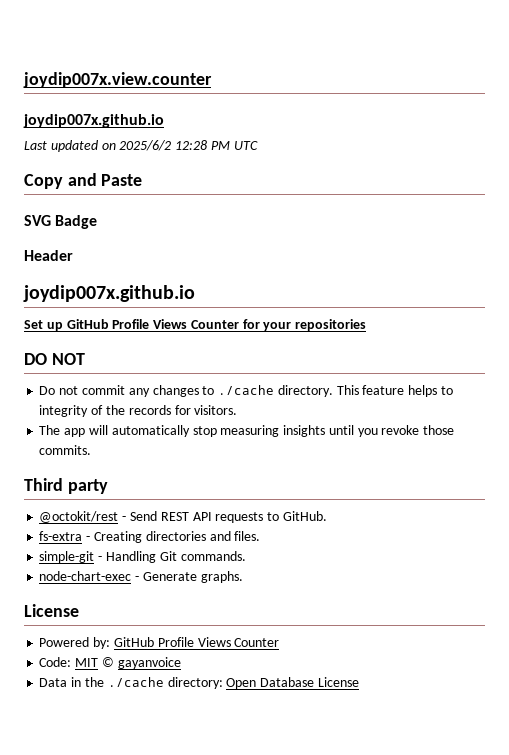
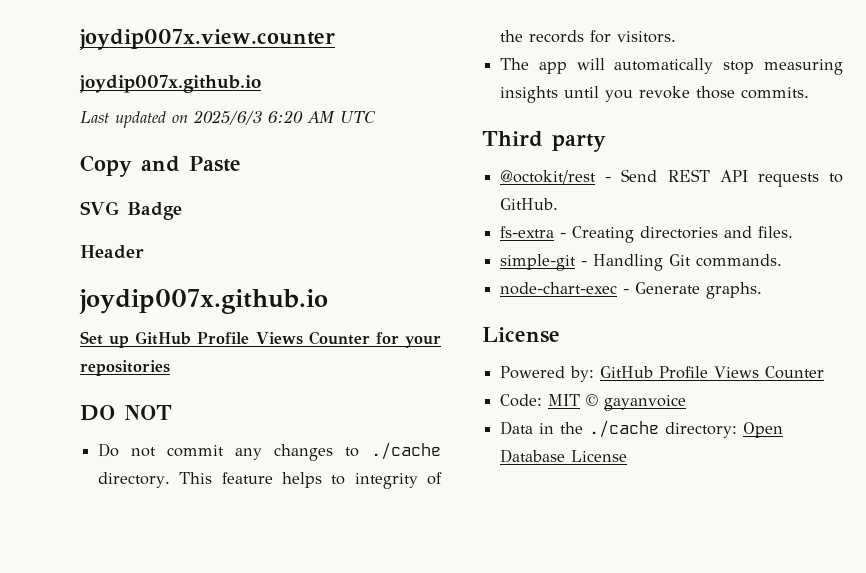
- Last updated on 2025/6/2 12:28 PM UTC
+ Last updated on 2025/6/3 6:20 AM UTC

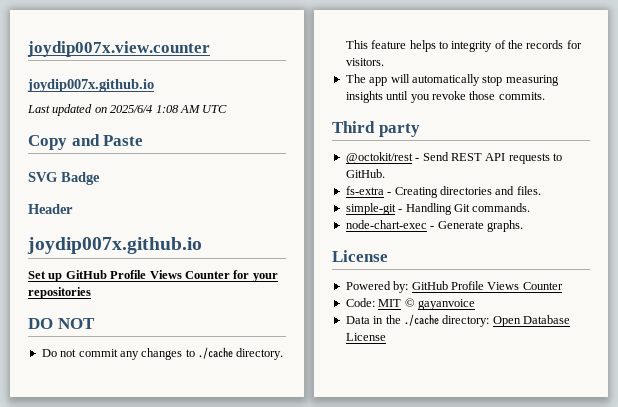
- Last updated on 2025/6/3 6:20 AM UTC
+ Last updated on 2025/6/4 1:08 AM UTC

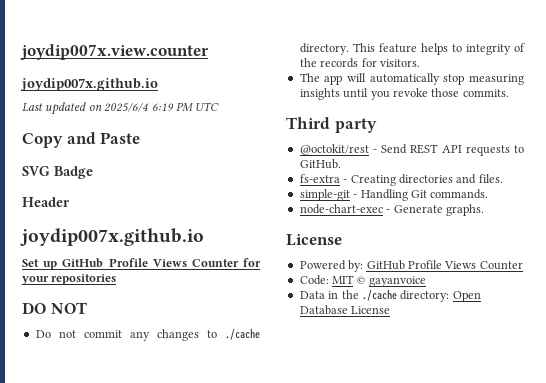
- Last updated on 2025/6/4 1:08 AM UTC
+ Last updated on 2025/6/4 6:19 PM UTC

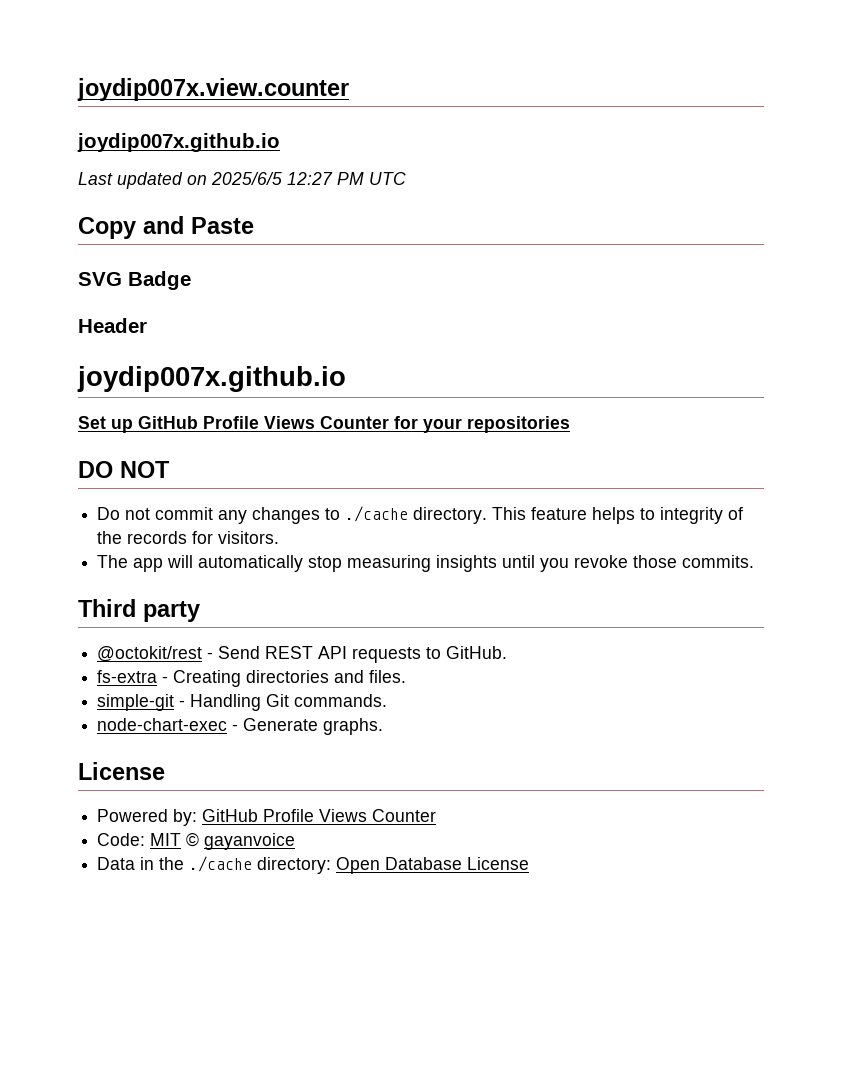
- Last updated on 2025/6/4 6:19 PM UTC
+ Last updated on 2025/6/5 12:27 PM UTC

